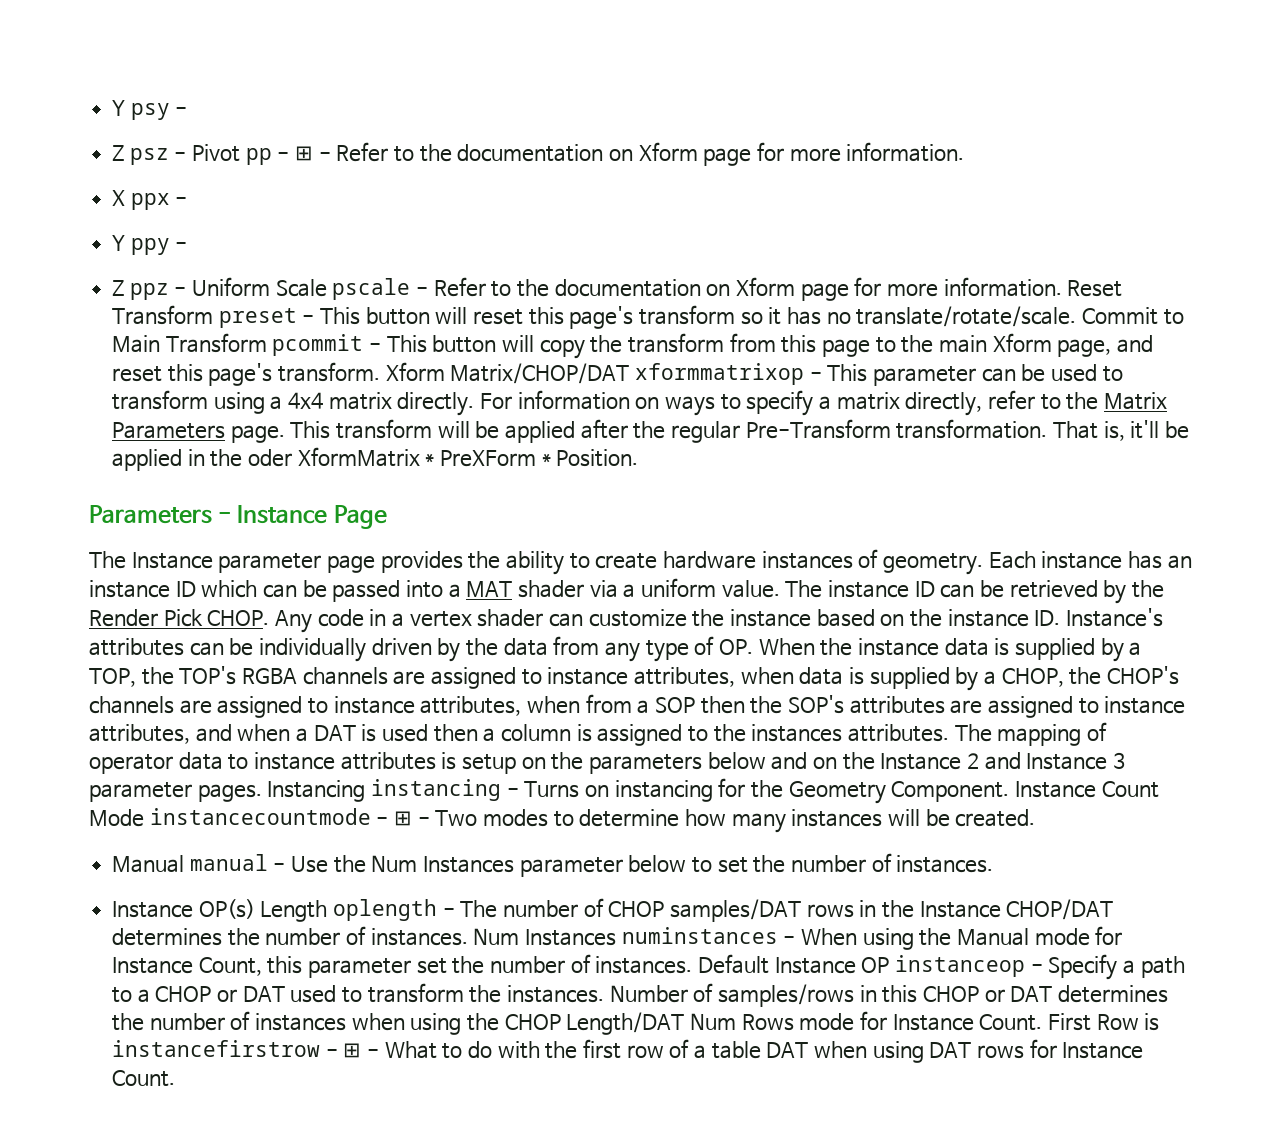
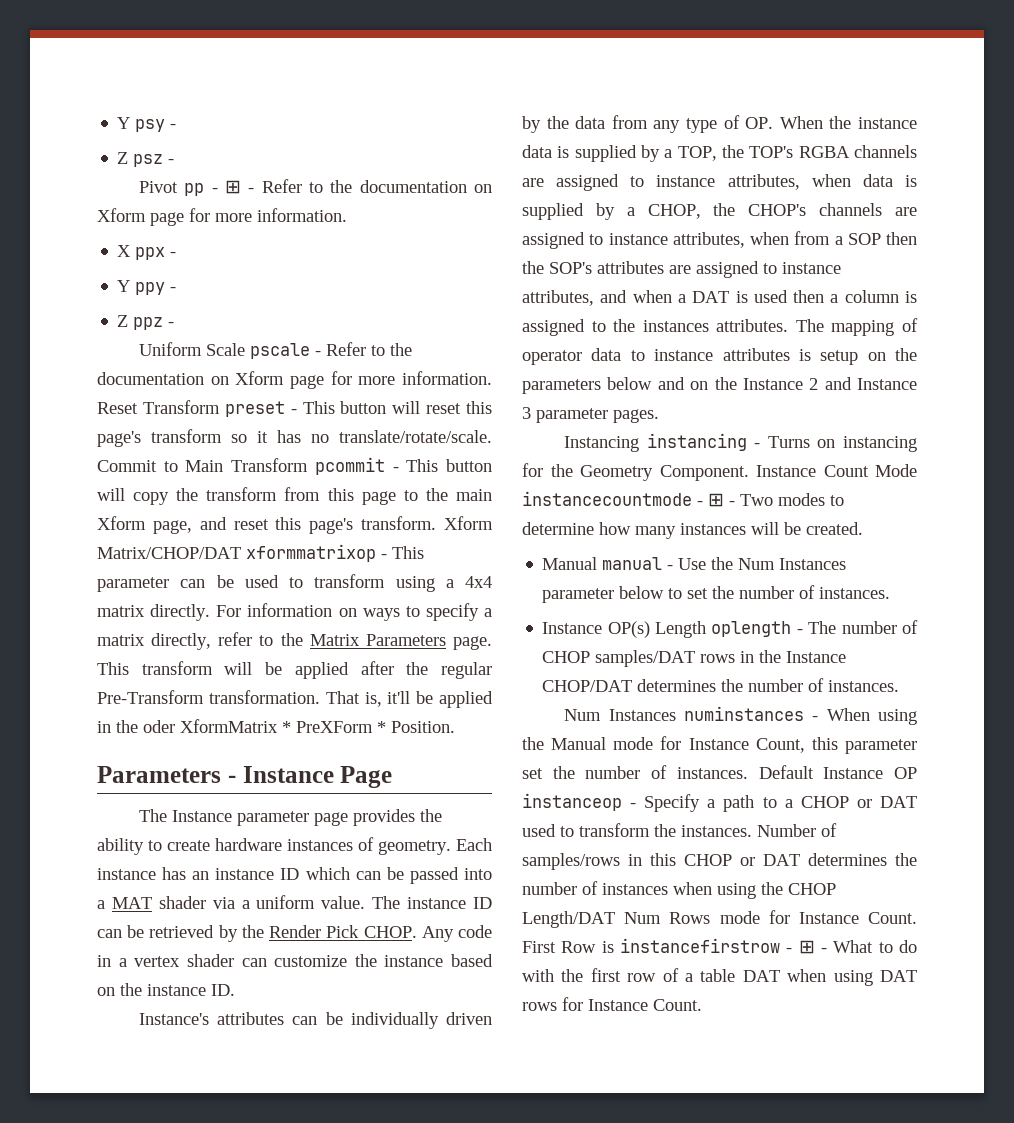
- Z psz - Pivot pp - ⊞ - Refer to the documentation on Xform page for more information.
+ Z psz -
+ Pivot pp - ⊞ - Refer to the documentation on Xform page for more information.
- Z ppz - Uniform Scale pscale - Refer to the documentation on Xform page for more information.
+ Z ppz -
+ Uniform Scale pscale - Refer to the documentation on Xform page for more information.
- Any code in a vertex shader can customize the instance based on the instance ID. Instance's attributes can be individually driven by the data from any type of OP. When the instance data is supplied by a TOP, the TOP's RGBA channels are assigned to instance attributes, when data is supplied by a CHOP, the CHOP's channels are assigned to instance attributes, when from a SOP then the SOP's attributes are assigned to instance attributes, and when a DAT is used then a column is assigned to the instances attributes.
+ Any code in a vertex shader can customize the instance based on the instance ID.
+ Instance's attributes can be individually driven by the data from any type of OP. When the instance data is supplied by a TOP, the TOP's RGBA channels are assigned to instance attributes, when data is supplied by a CHOP, the CHOP's channels are assigned to instance attributes, when from a SOP then the SOP's attributes are assigned to instance attributes, and when a DAT is used then a column is assigned to the instances attributes.
- The mapping of operator data to instance attributes is setup on the parameters below and on the Instance 2 and Instance 3 parameter pages. Instancing instancing - Turns on instancing for the Geometry Component.
+ The mapping of operator data to instance attributes is setup on the parameters below and on the Instance 2 and Instance 3 parameter pages.
+ Instancing instancing - Turns on instancing for the Geometry Component.
- Instance OP(s) Length oplength - The number of CHOP samples/DAT rows in the Instance CHOP/DAT determines the number of instances. Num Instances numinstances - When using the Manual mode for Instance Count, this parameter set the number of instances.
+ Instance OP(s) Length oplength - The number of CHOP samples/DAT rows in the Instance CHOP/DAT determines the number of instances.
+ Num Instances numinstances - When using the Manual mode for Instance Count, this parameter set the number of instances.

